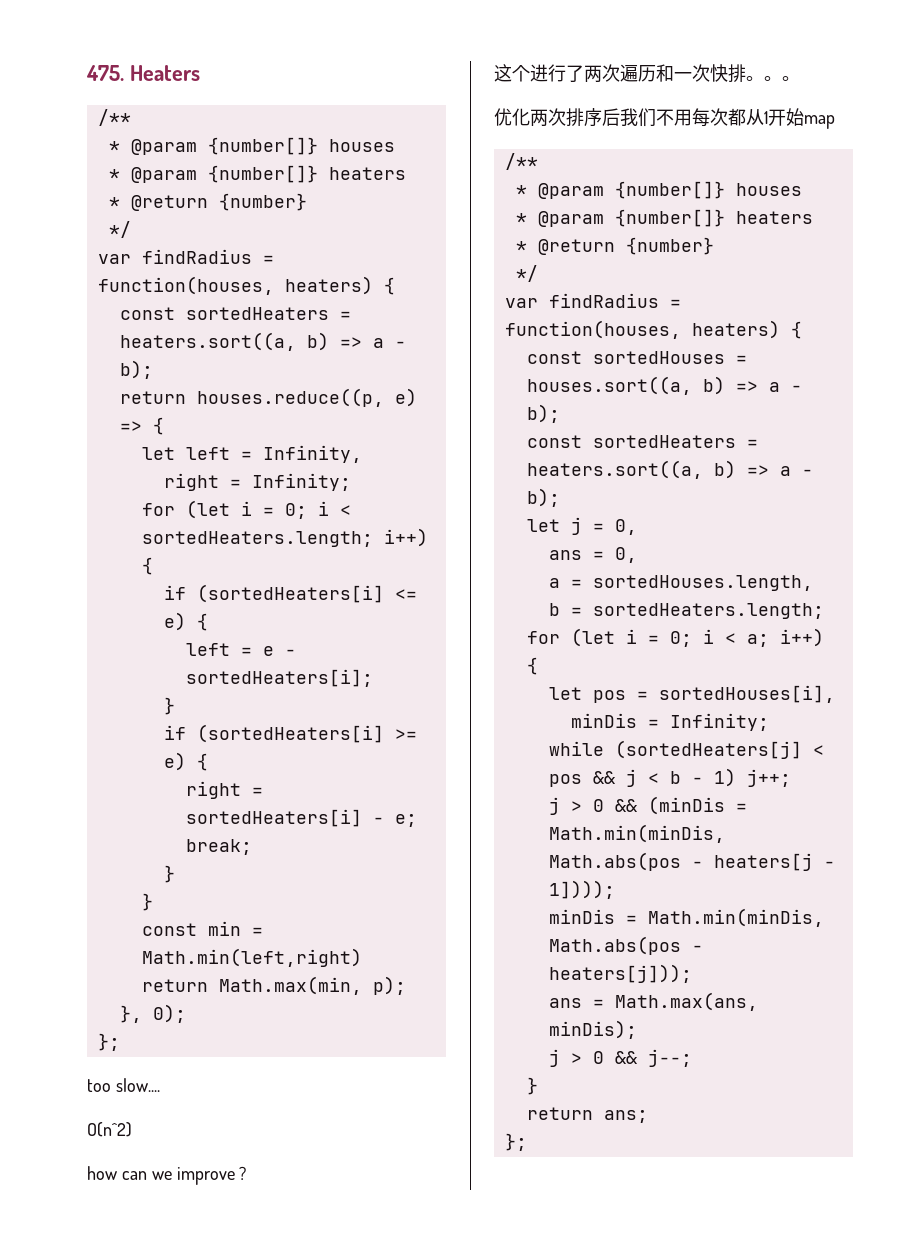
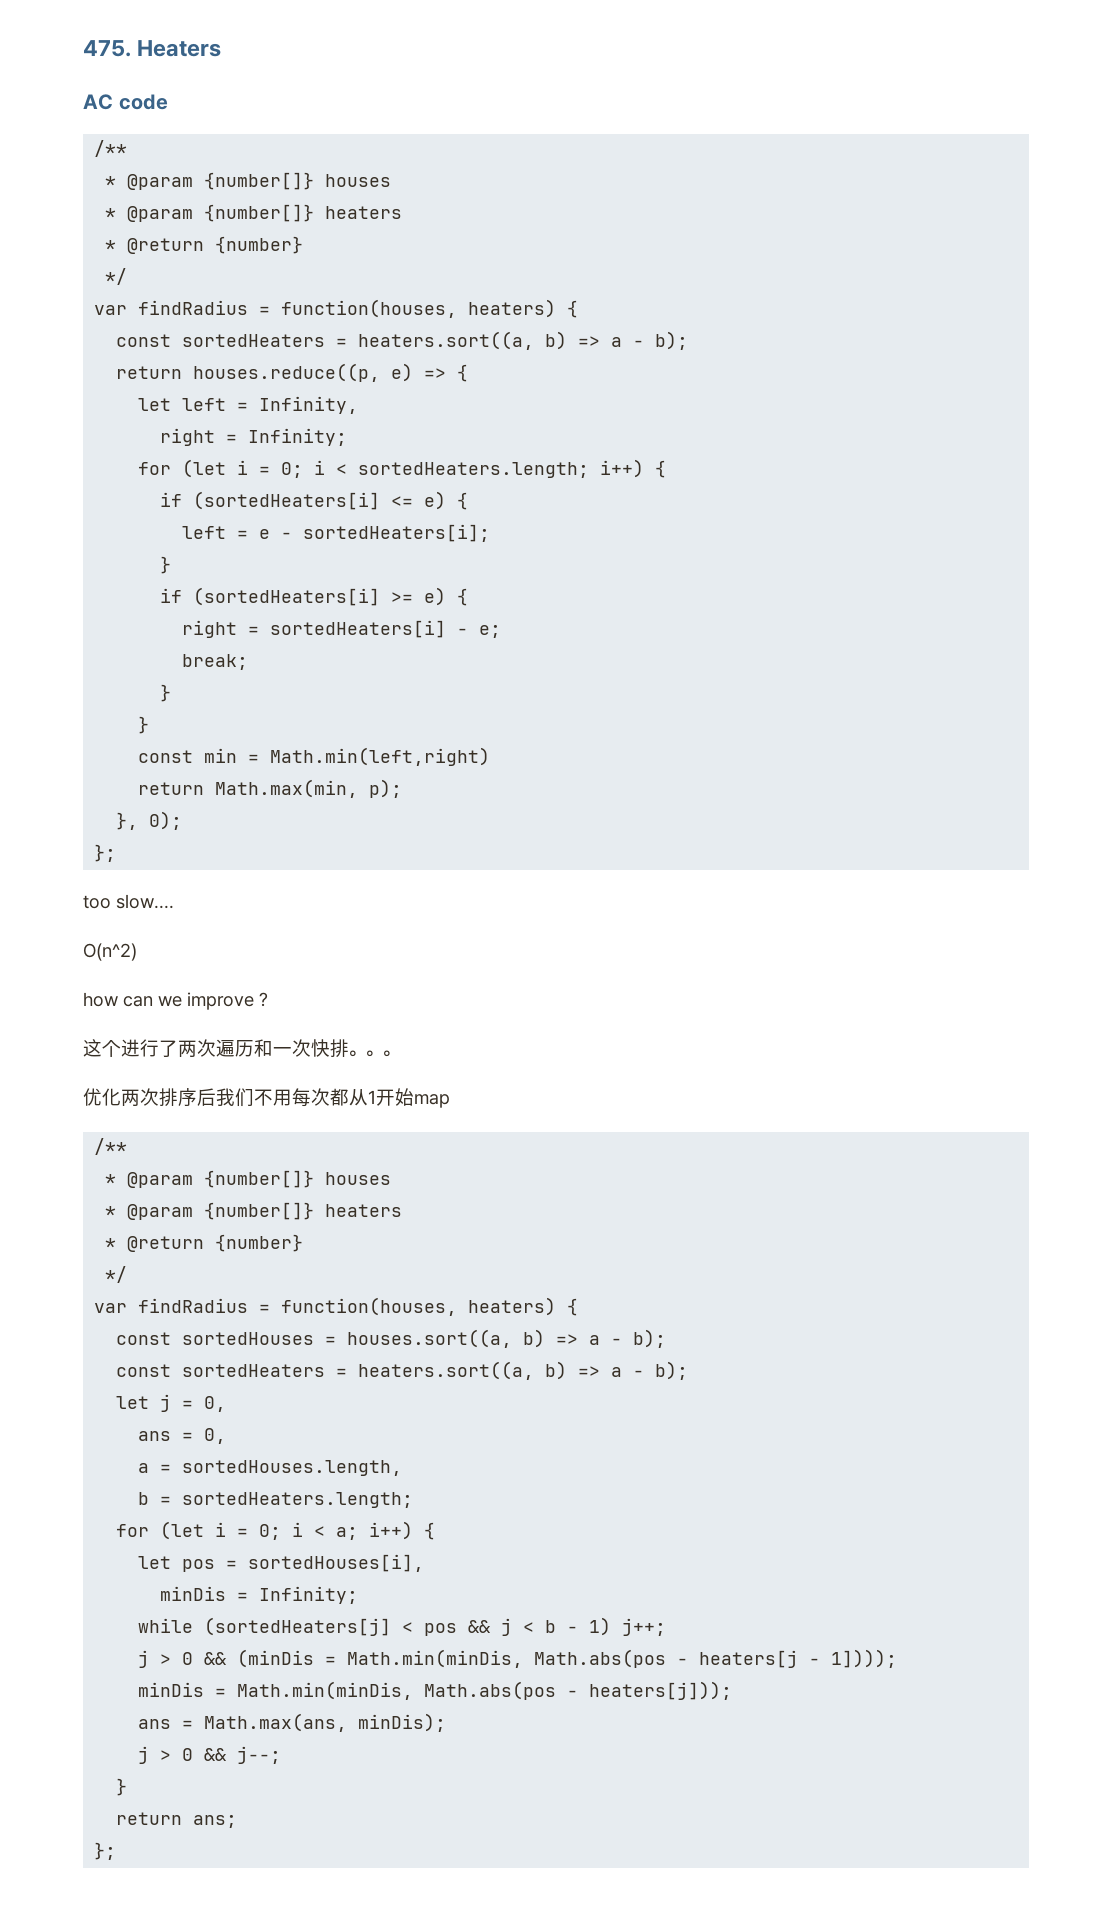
+ AC code

